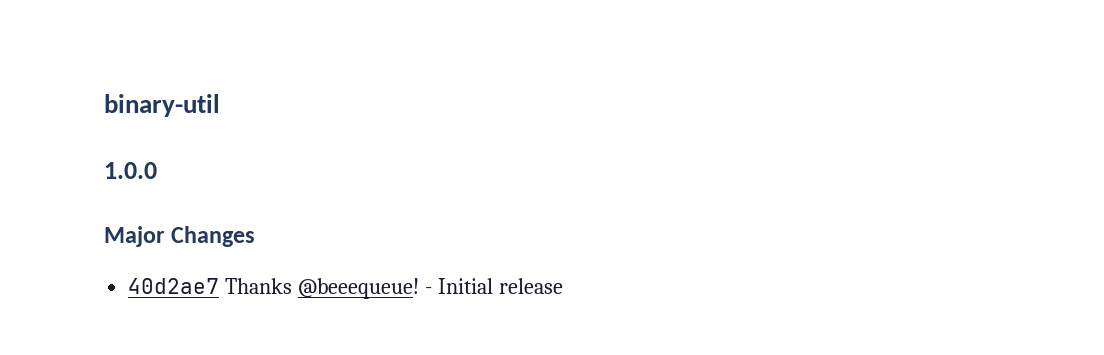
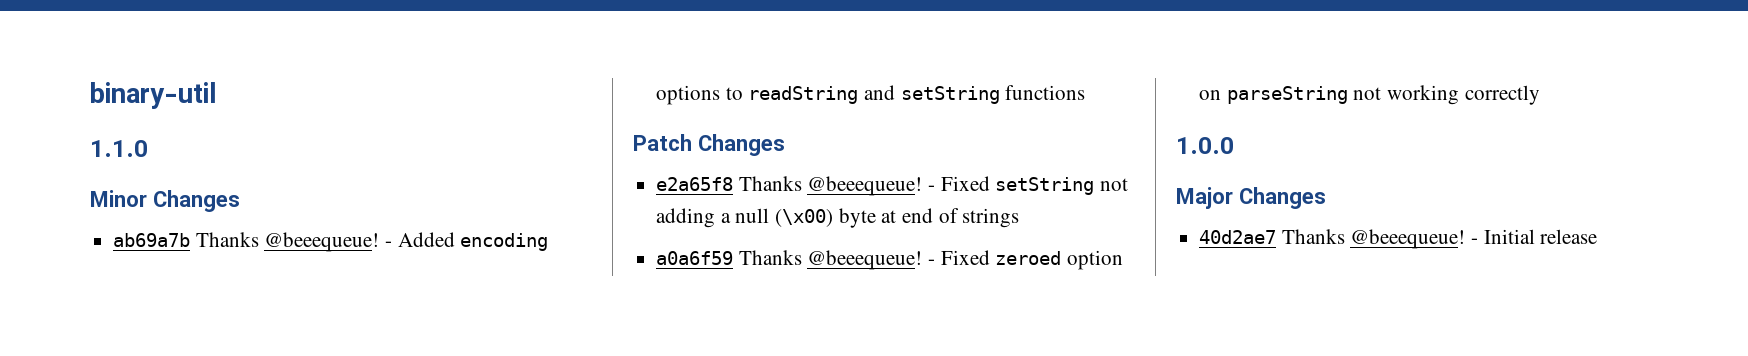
+ 1.1.0
+ Minor Changes
+ ab69a7b Thanks @beeequeue! - Added encoding options to readString and setString functions
+ Patch Changes
+ e2a65f8 Thanks @beeequeue! - Fixed setString not adding a null (\x00) byte at end of strings
+ a0a6f59 Thanks @beeequeue! - Fixed zeroed option on parseString not working correctly

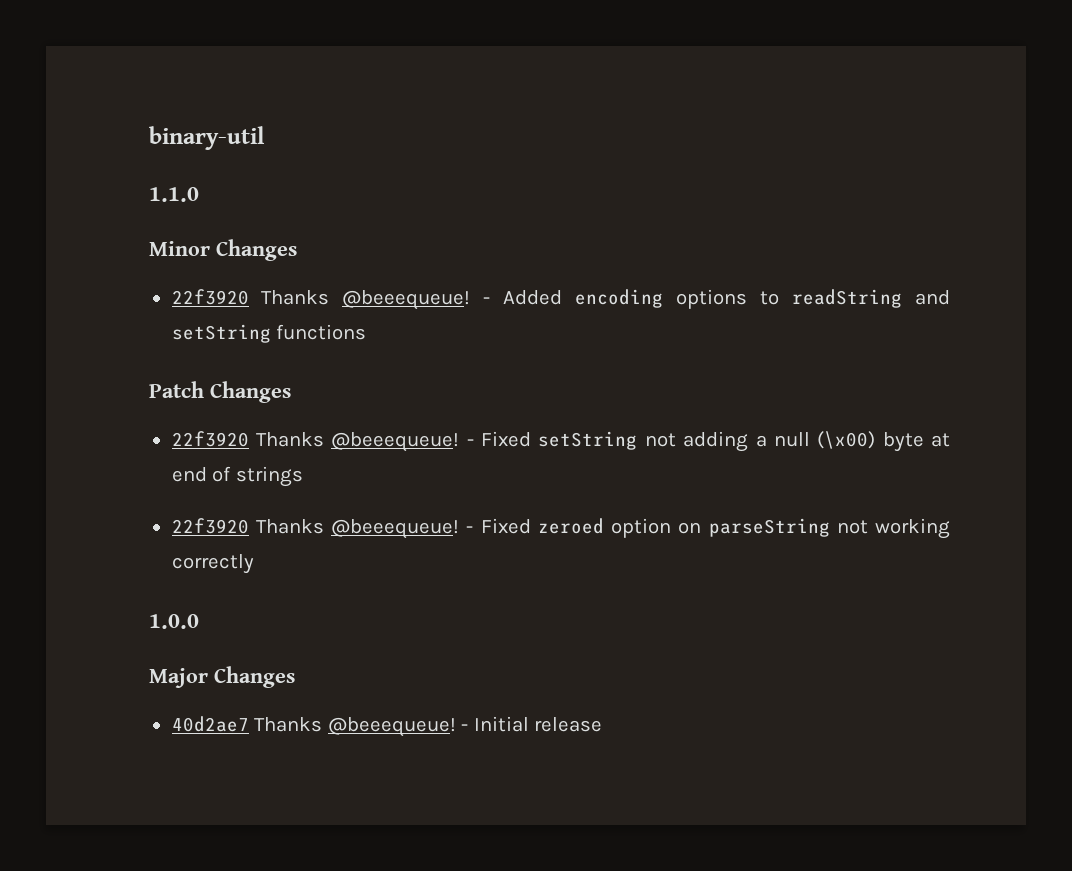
  Minor Changes
- ab69a7b Thanks @beeequeue!
+ 22f3920 Thanks @beeequeue!
  Patch Changes
- e2a65f8 Thanks @beeequeue!
+ 22f3920 Thanks @beeequeue!
  - Fixed setString not adding a null (\x00) byte at end of strings
- a0a6f59 Thanks @beeequeue!
+ 22f3920 Thanks @beeequeue!

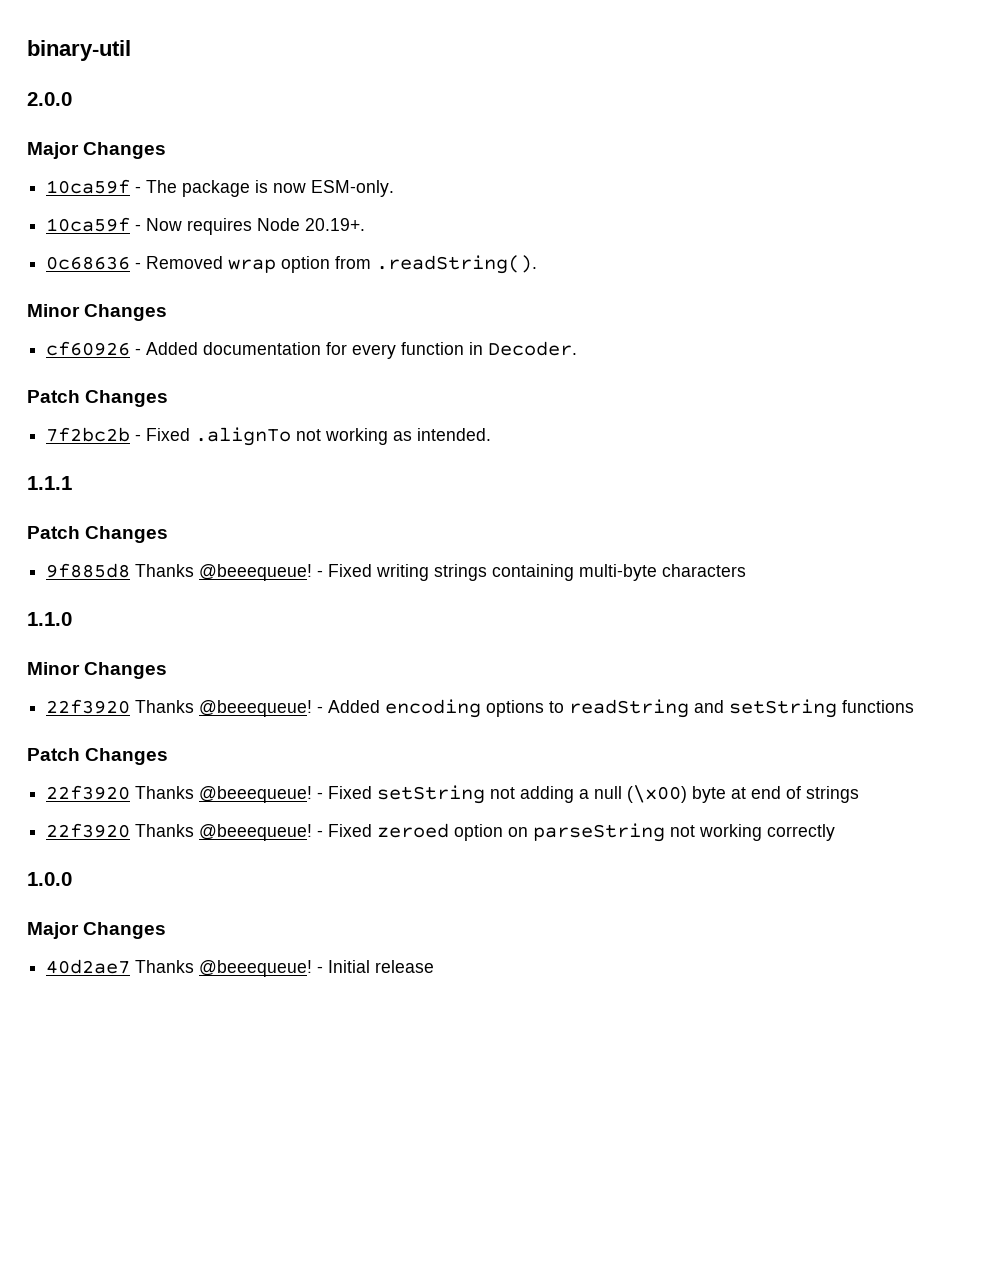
+ 2.0.0
+ Major Changes
+ 10ca59f - The package is now ESM-only.
+ 10ca59f - Now requires Node 20.19+.
+ 0c68636 - Removed wrap option from .readString().
+ Minor Changes
+ cf60926 - Added documentation for every function in Decoder.
+ Patch Changes
+ 7f2bc2b - Fixed .alignTo not working as intended.
+ 1.1.1
+ Patch Changes
+ 9f885d8 Thanks @beeequeue! - Fixed writing strings containing multi-byte characters

